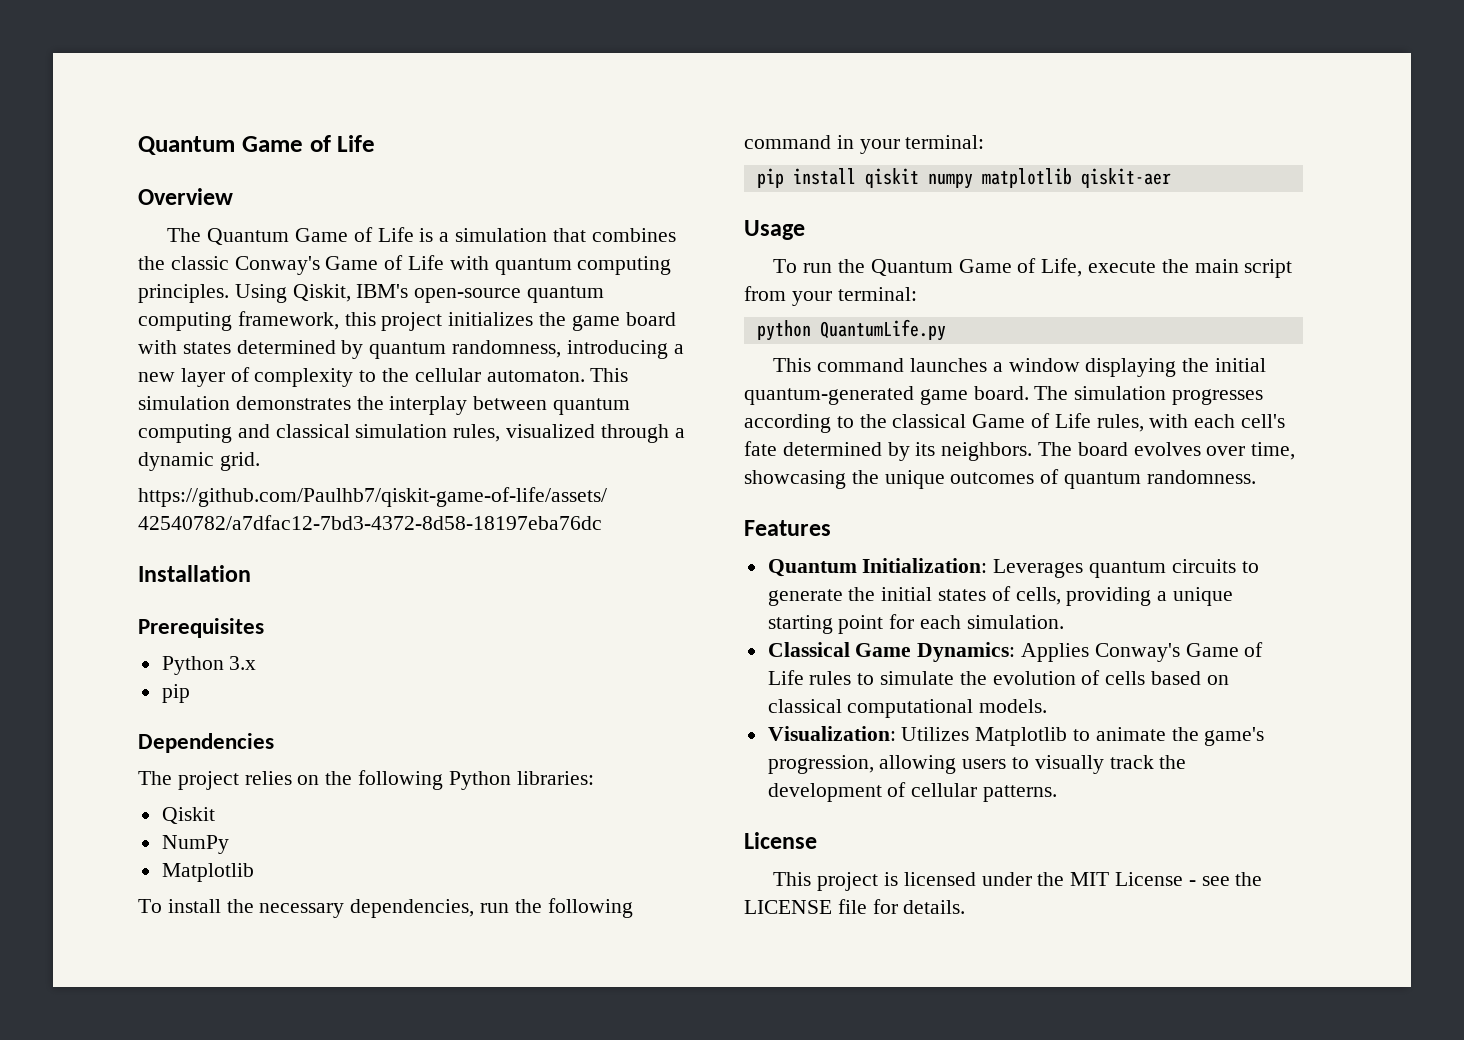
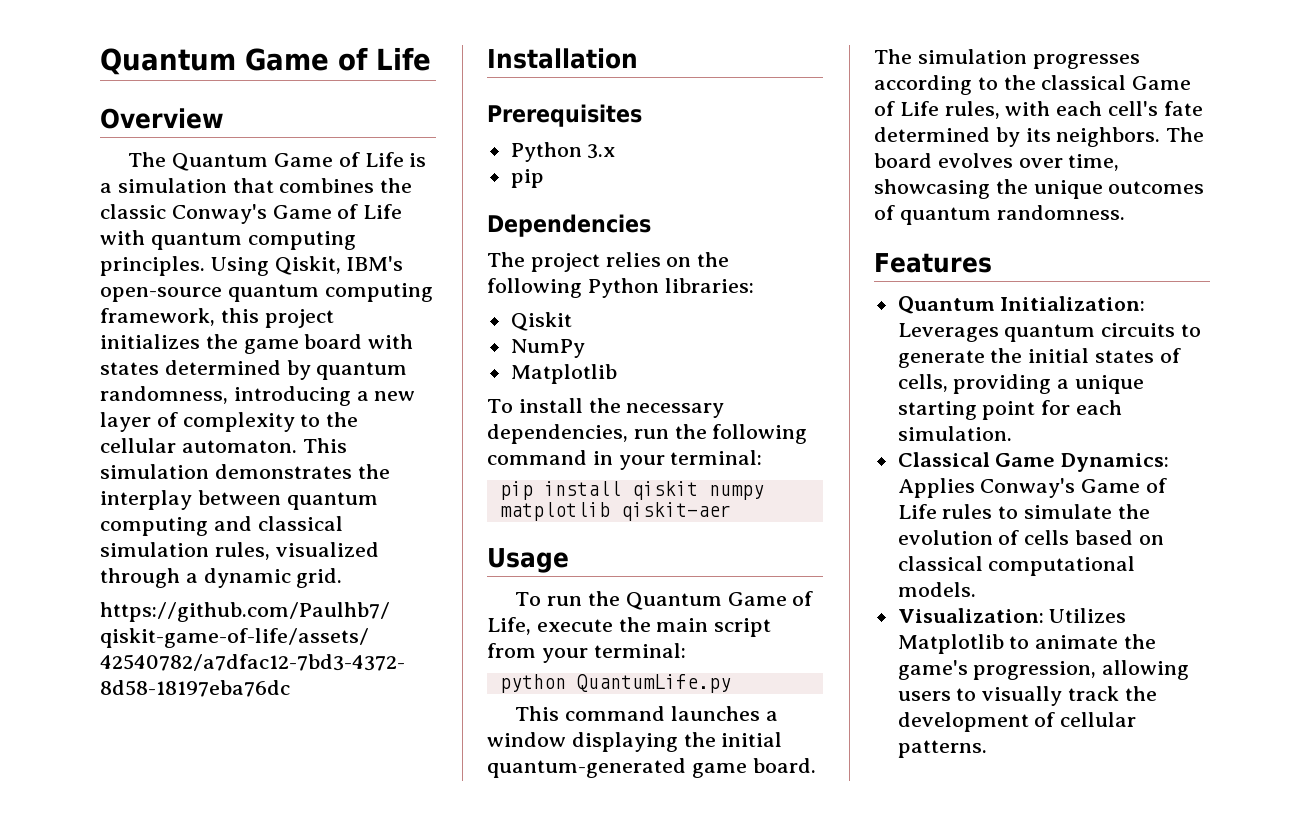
  Visualization: Utilizes Matplotlib to animate the game's progression, allowing users to visually track the development of cellular patterns.
- License
- This project is licensed under the MIT License - see the LICENSE file for details.

